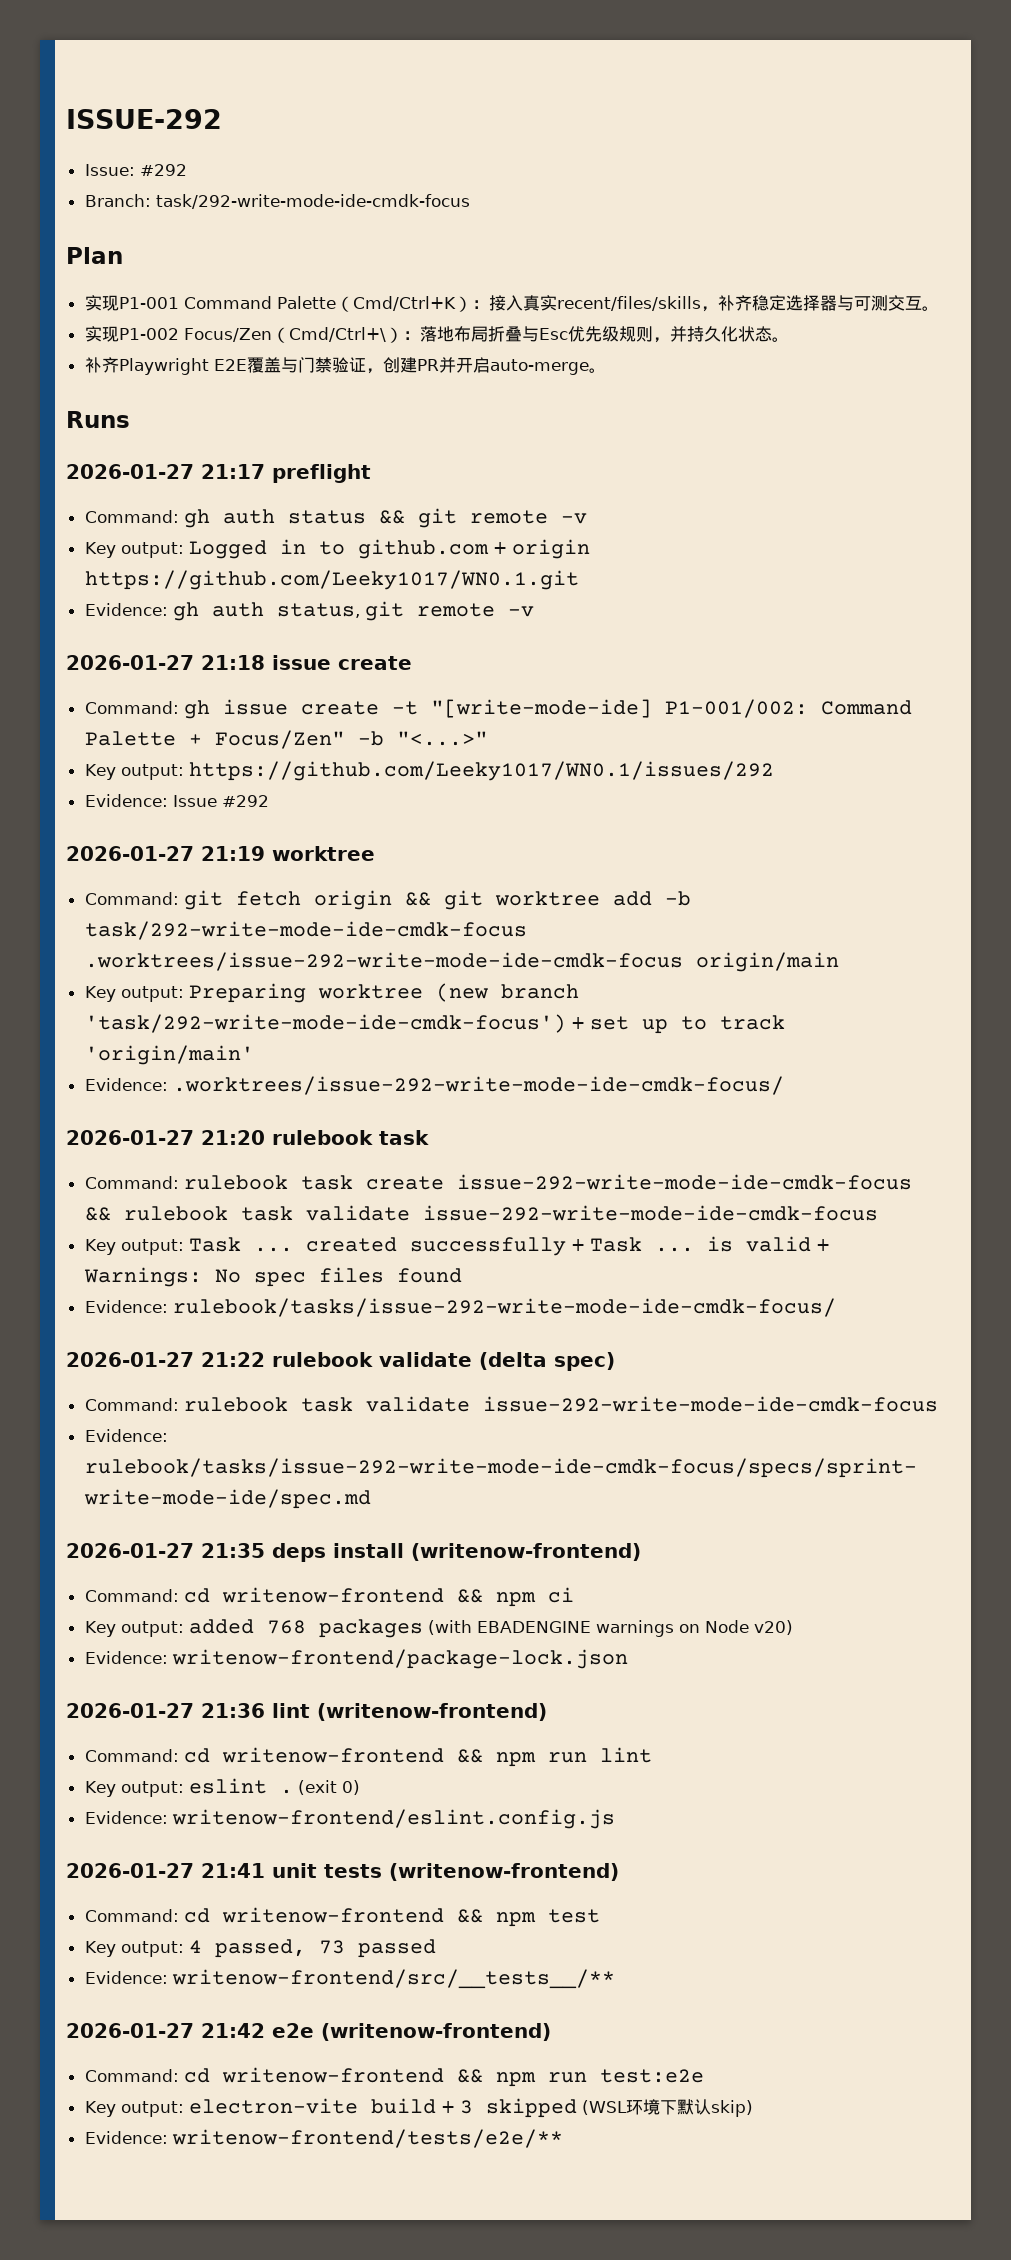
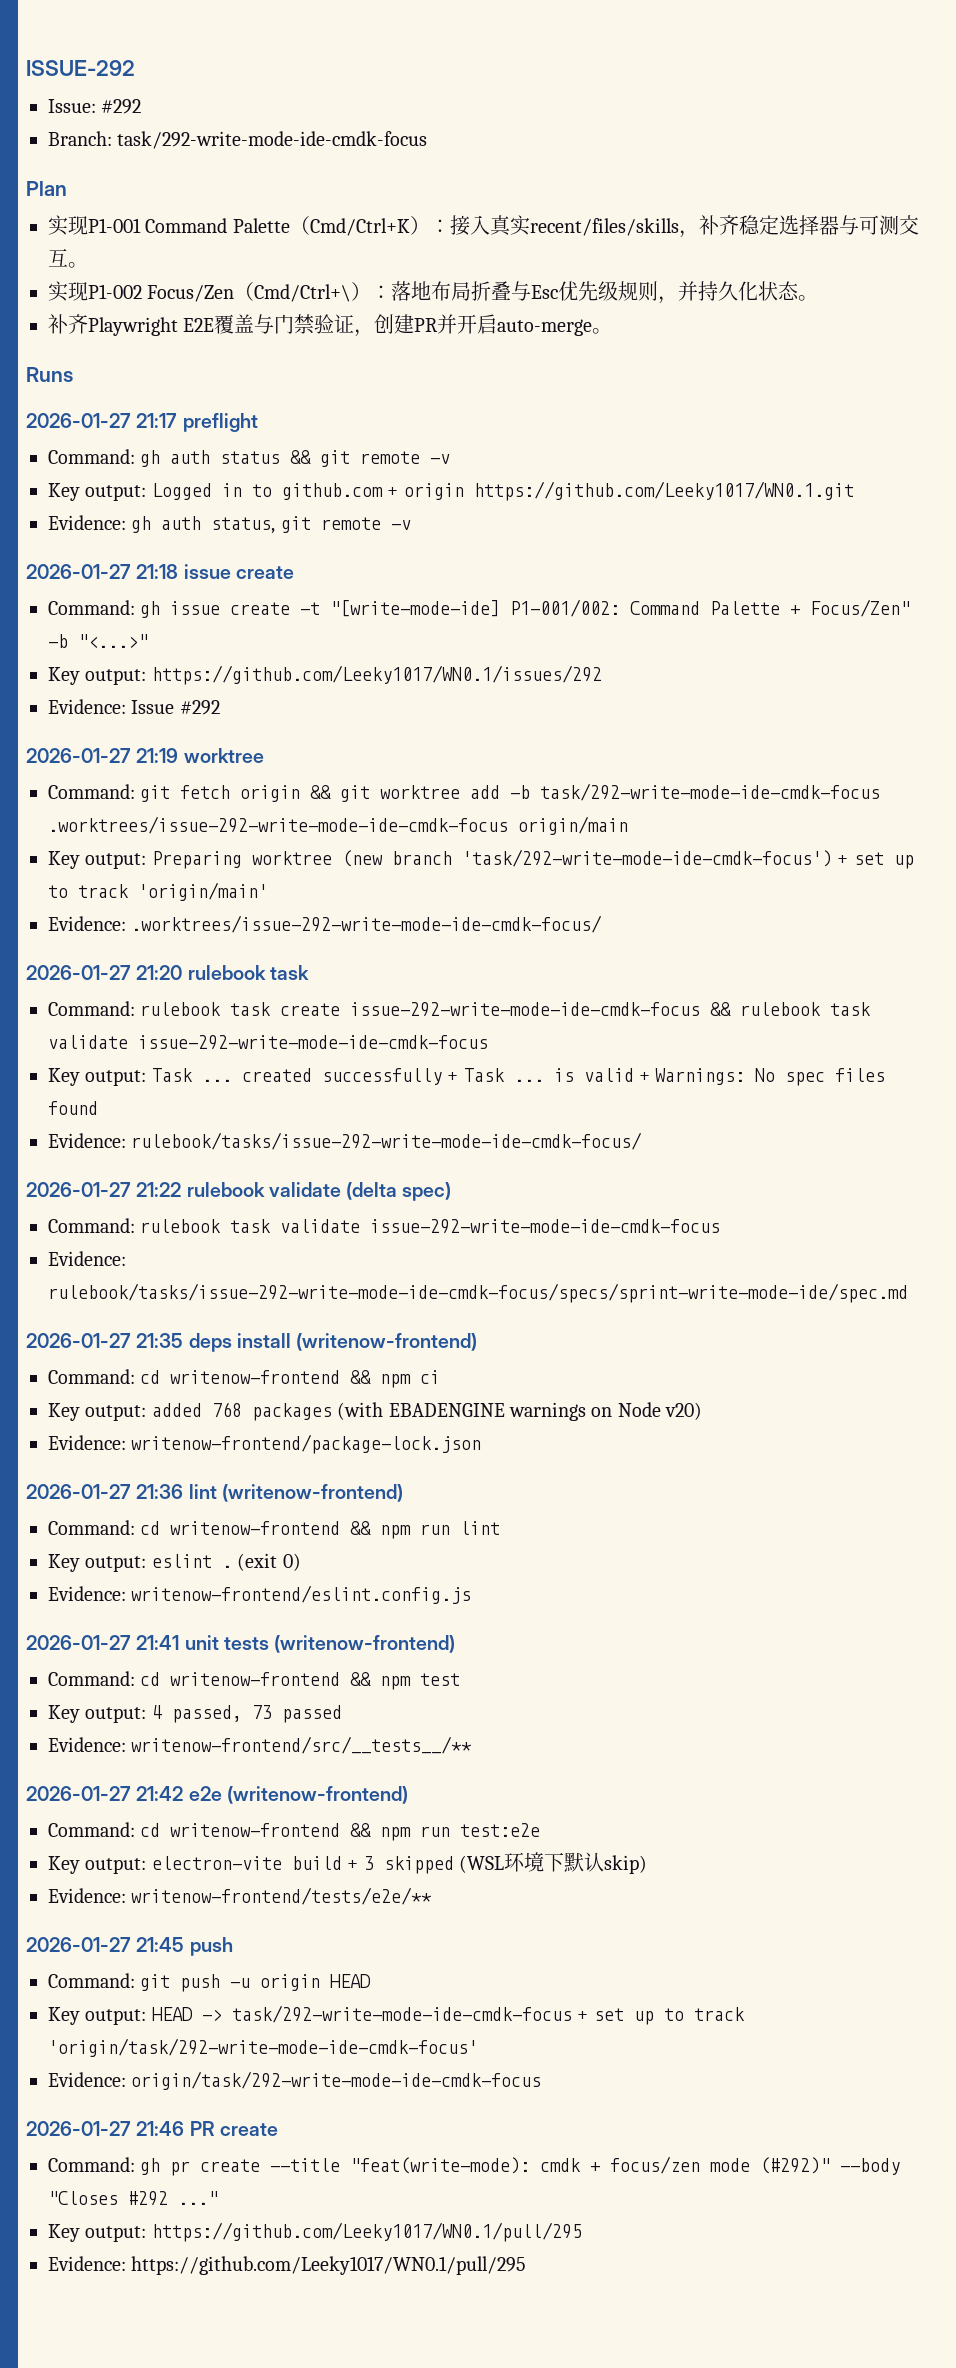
+ 2026-01-27 21:45 push
+ Command: git push -u origin HEAD
+ Key output: HEAD -> task/292-write-mode-ide-cmdk-focus + set up to track 'origin/task/292-write-mode-ide-cmdk-focus'
+ Evidence: origin/task/292-write-mode-ide-cmdk-focus
+ 2026-01-27 21:46 PR create
+ Command: gh pr create --title "feat(write-mode): cmdk + focus/zen mode (#292)" --body "Closes #292 ..."
+ Key output: https://github.com/Leeky1017/WN0.1/pull/295
+ Evidence: https://github.com/Leeky1017/WN0.1/pull/295

